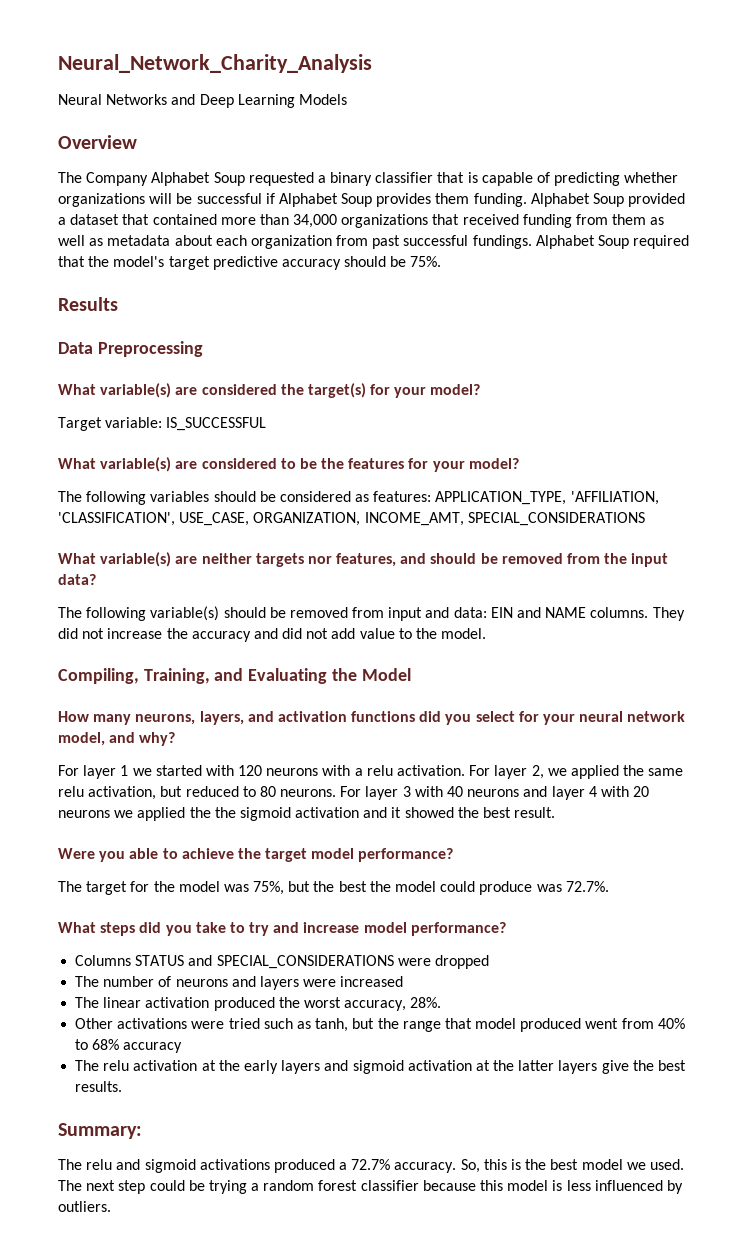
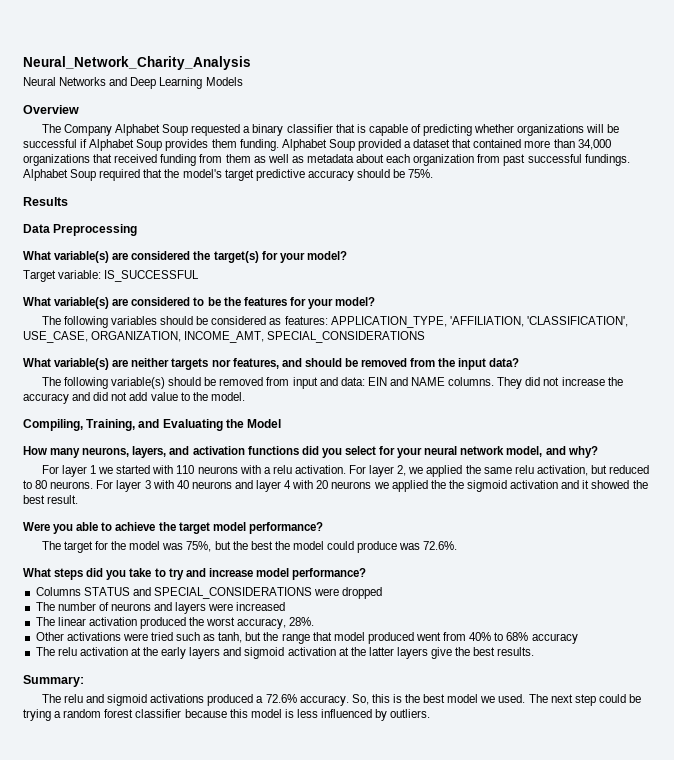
- For layer 1 we started with 120 neurons with a relu activation.
+ For layer 1 we started with 110 neurons with a relu activation.
- The target for the model was 75%, but the best the model could produce was 72.7%.
+ The target for the model was 75%, but the best the model could produce was 72.6%.
- The relu and sigmoid activations produced a 72.7% accuracy.
+ The relu and sigmoid activations produced a 72.6% accuracy.

